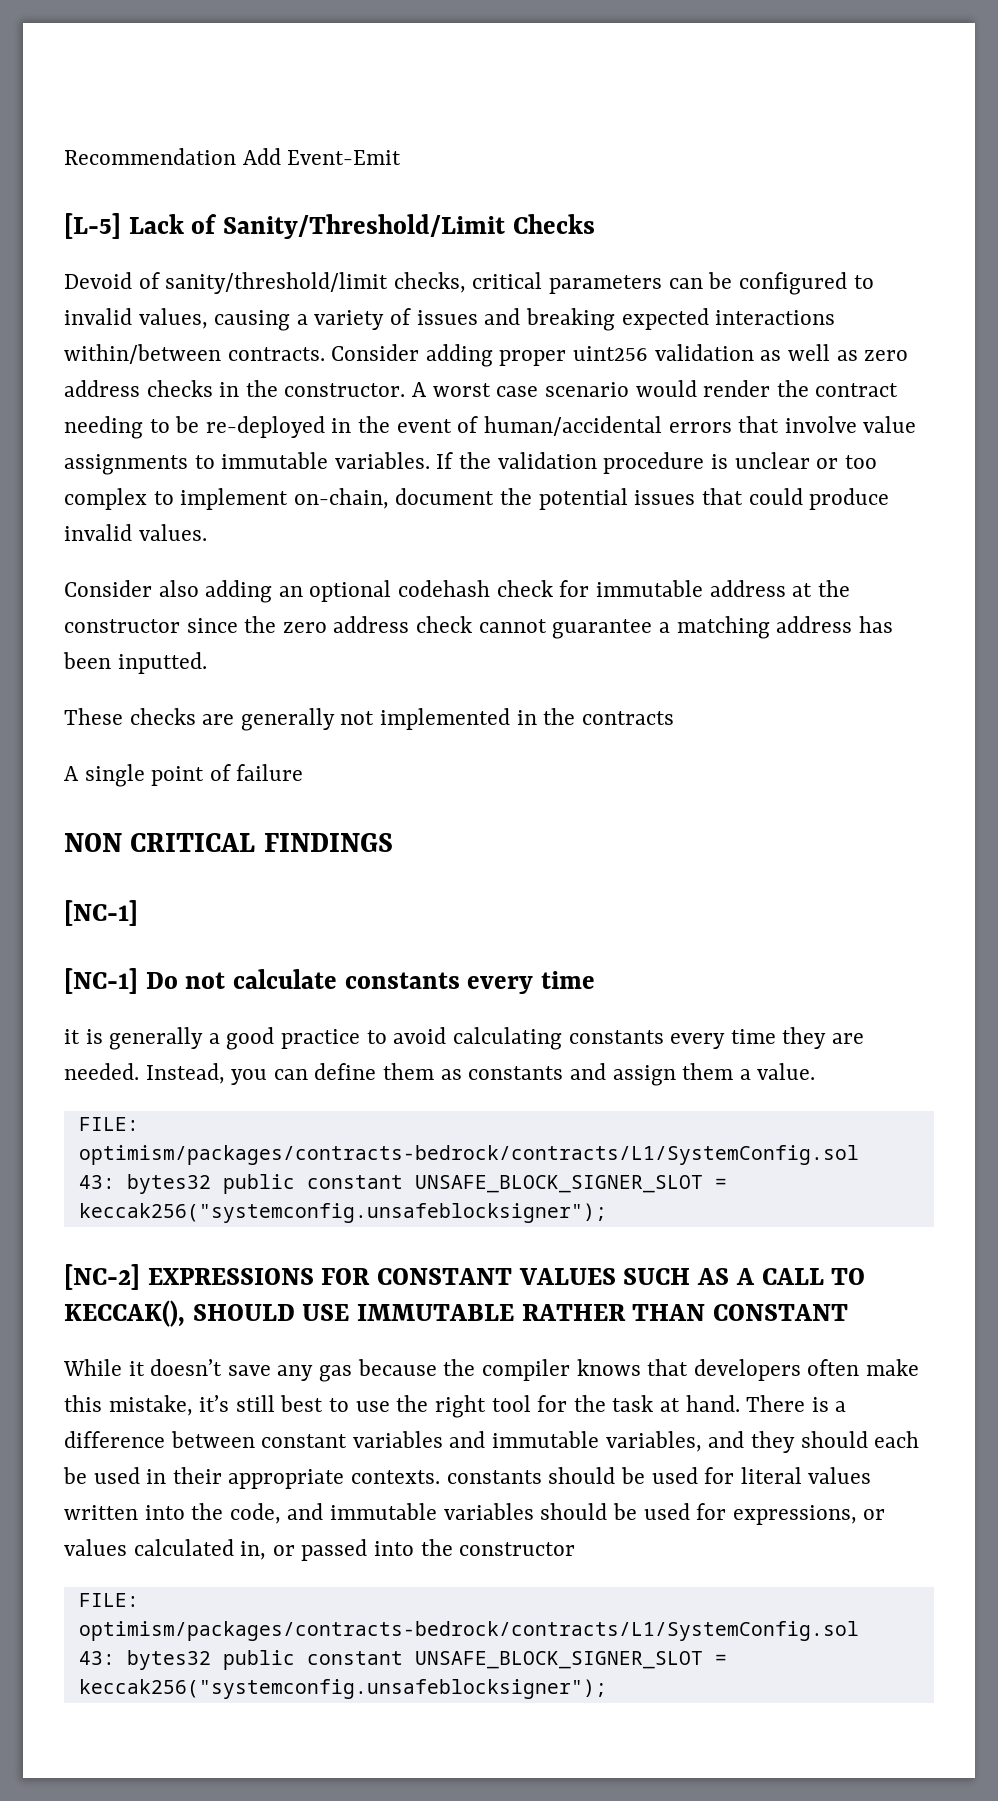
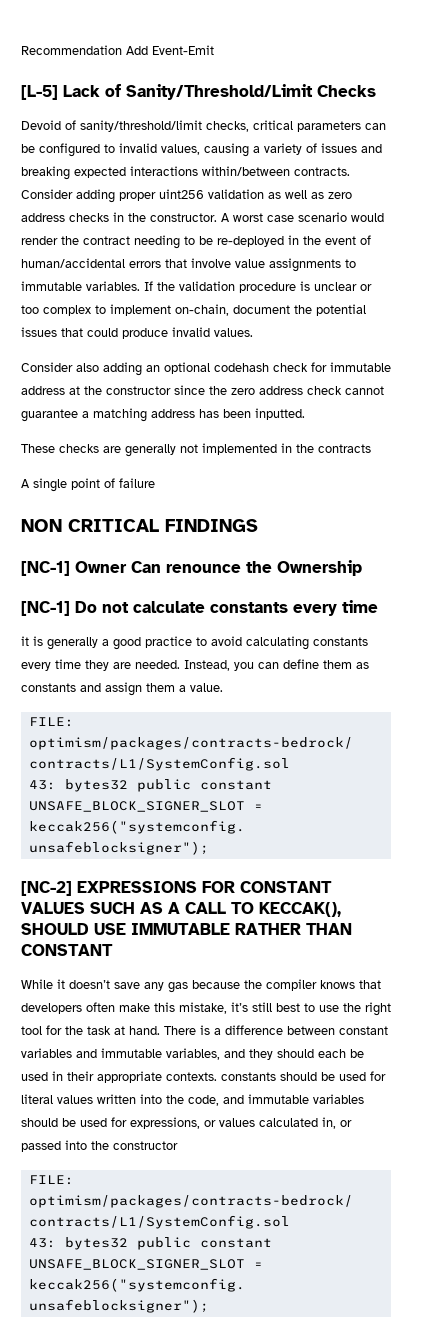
  NON CRITICAL FINDINGS
- [NC-1]
+ [NC-1] Owner Can renounce the Ownership

